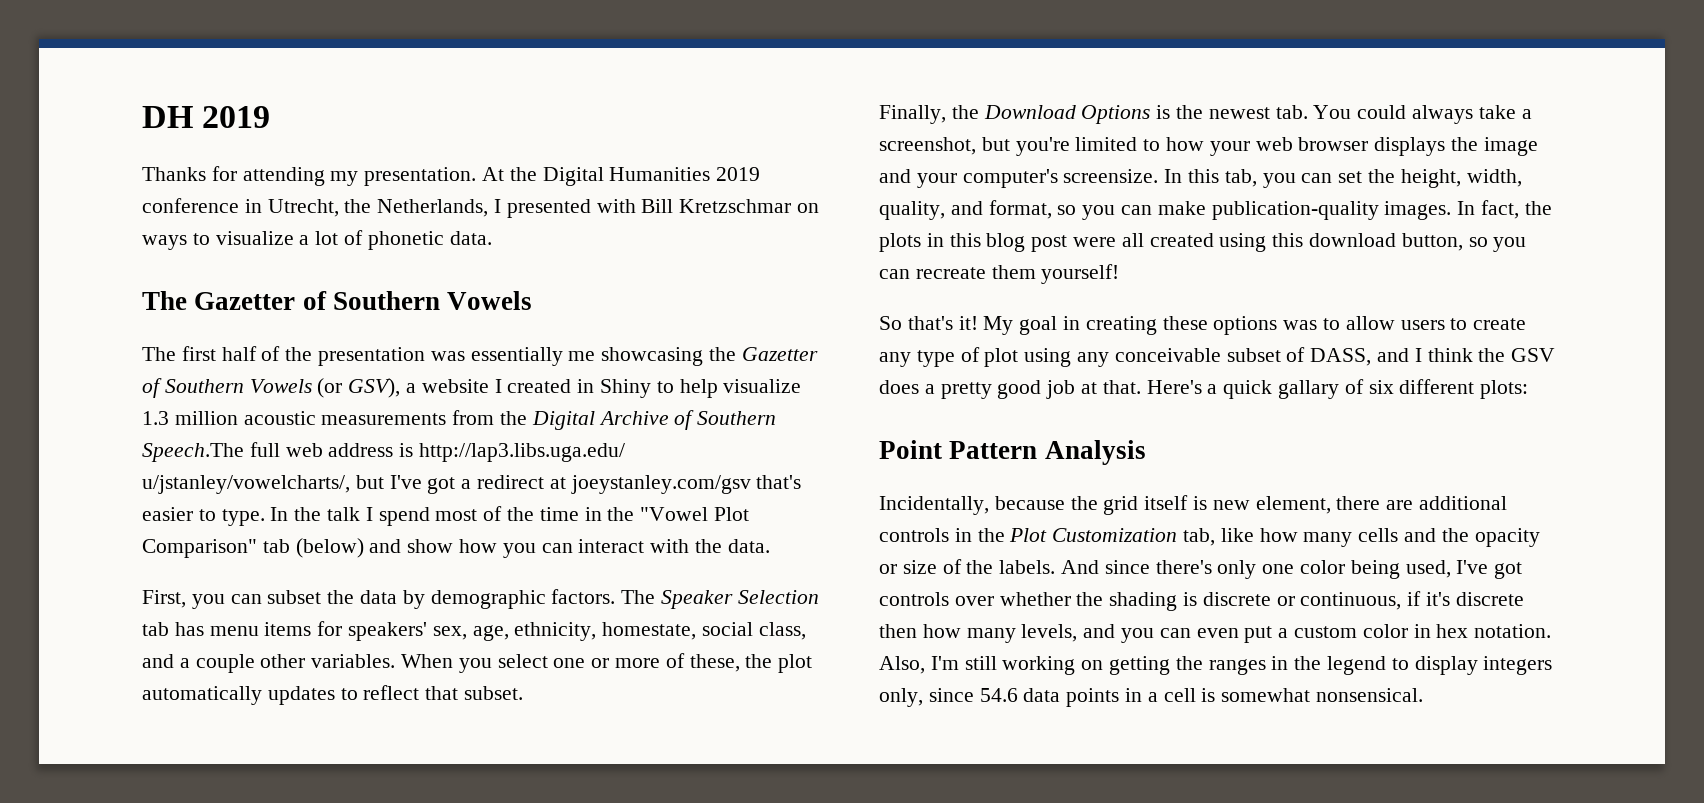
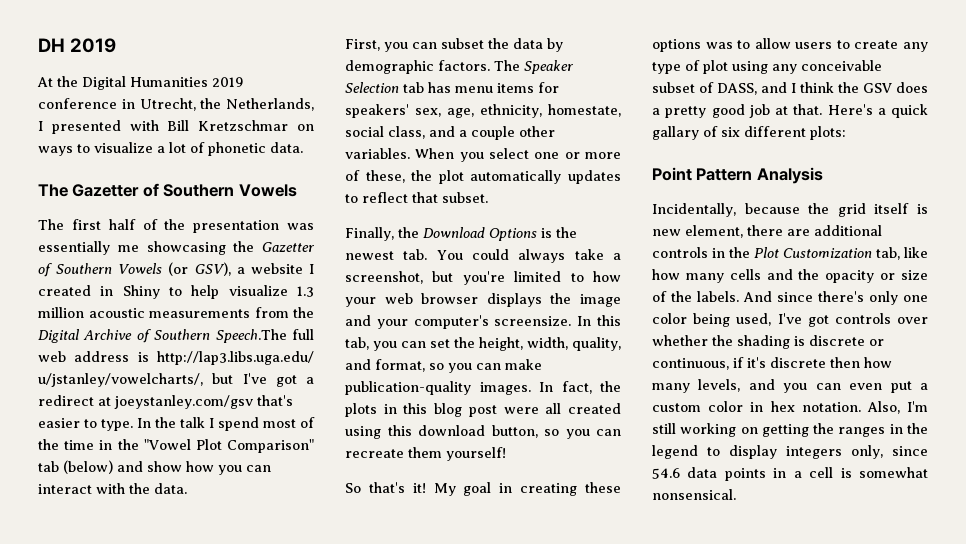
- Thanks for attending my presentation.

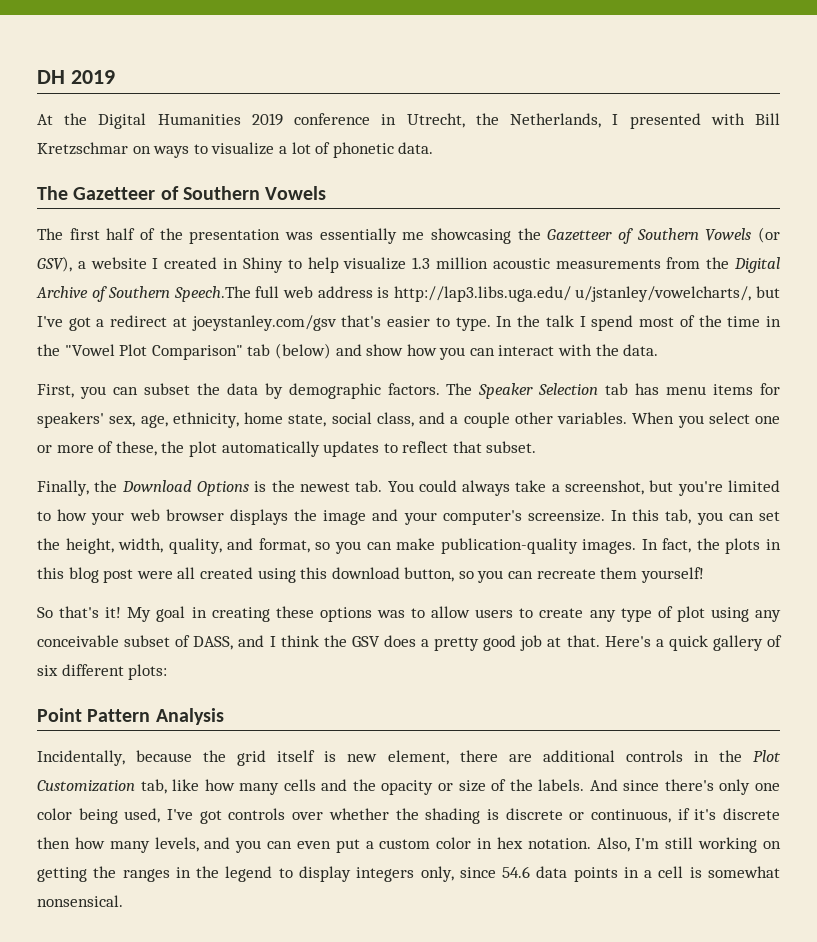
- The Gazetter of Southern Vowels
+ The Gazetteer of Southern Vowels
- The first half of the presentation was essentially me showcasing the Gazetter of Southern Vowels (or GSV), a website I created in Shiny to help visualize 1.3 million acoustic measurements from the Digital Archive of Southern Speech.The full web address is http://lap3.libs.uga.edu/ u/jstanley/vowelcharts/, but I've got a redirect at joeystanley.com/gsv that's easier to type.
+ The first half of the presentation was essentially me showcasing the Gazetteer of Southern Vowels (or GSV), a website I created in Shiny to help visualize 1.3 million acoustic measurements from the Digital Archive of Southern Speech.The full web address is http://lap3.libs.uga.edu/ u/jstanley/vowelcharts/, but I've got a redirect at joeystanley.com/gsv that's easier to type.
- The Speaker Selection tab has menu items for speakers' sex, age, ethnicity, homestate, social class, and a couple other variables.
+ The Speaker Selection tab has menu items for speakers' sex, age, ethnicity, home state, social class, and a couple other variables.
- Here's a quick gallary of six different plots:
+ Here's a quick gallery of six different plots:

